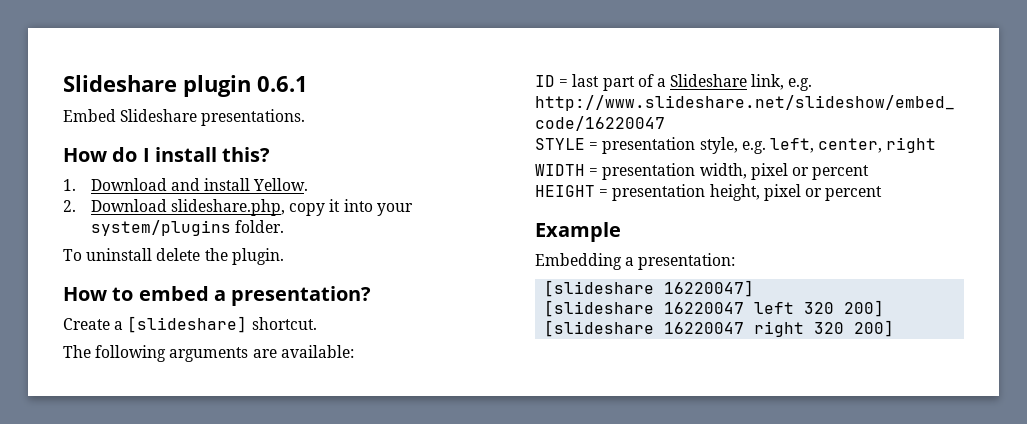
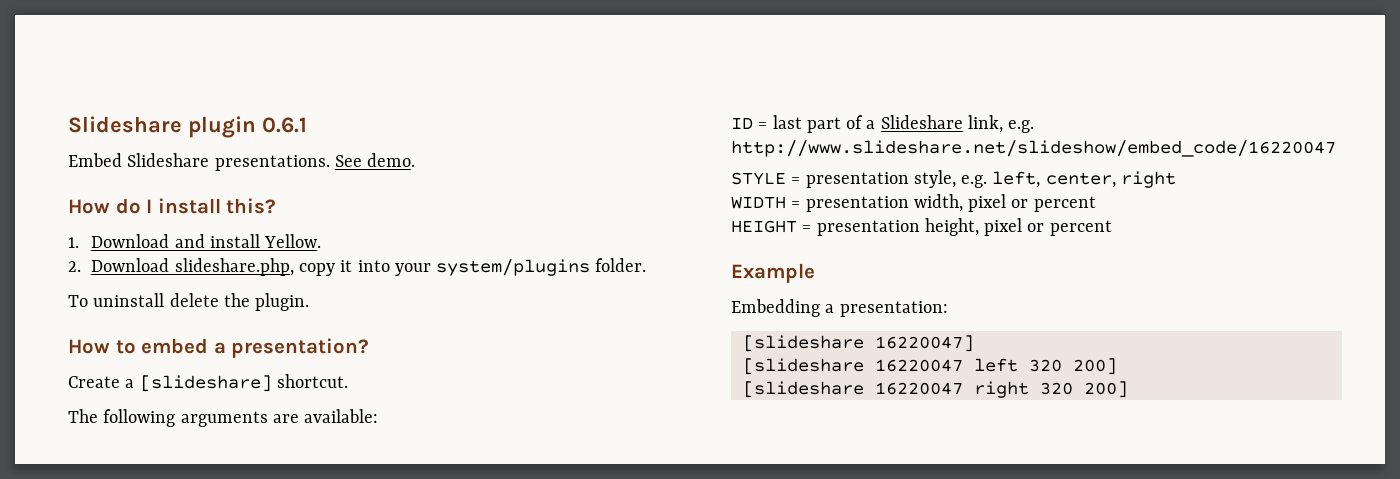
+ See demo.

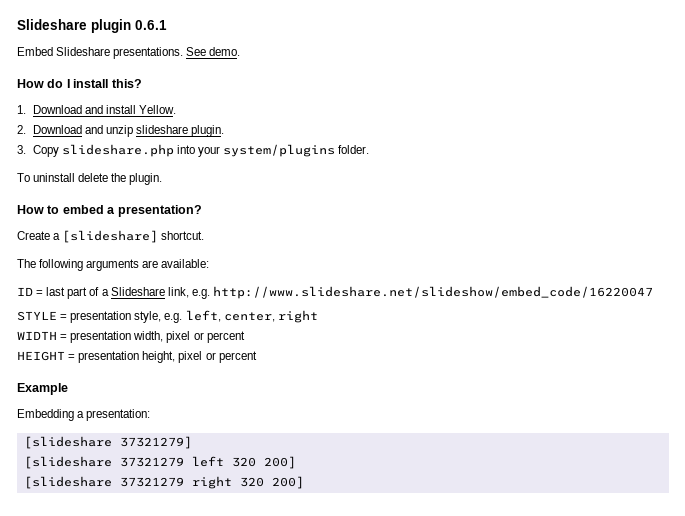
- 2. Download slideshare.php, copy it into your system/plugins folder.
+ 2. Download and unzip slideshare plugin.
+ 3. Copy slideshare.php into your system/plugins folder.
- [slideshare 16220047]
- [slideshare 16220047 left 320 200]
+ [slideshare 37321279]
+ [slideshare 37321279 left 320 200]
- [slideshare 16220047 right 320 200]
+ [slideshare 37321279 right 320 200]

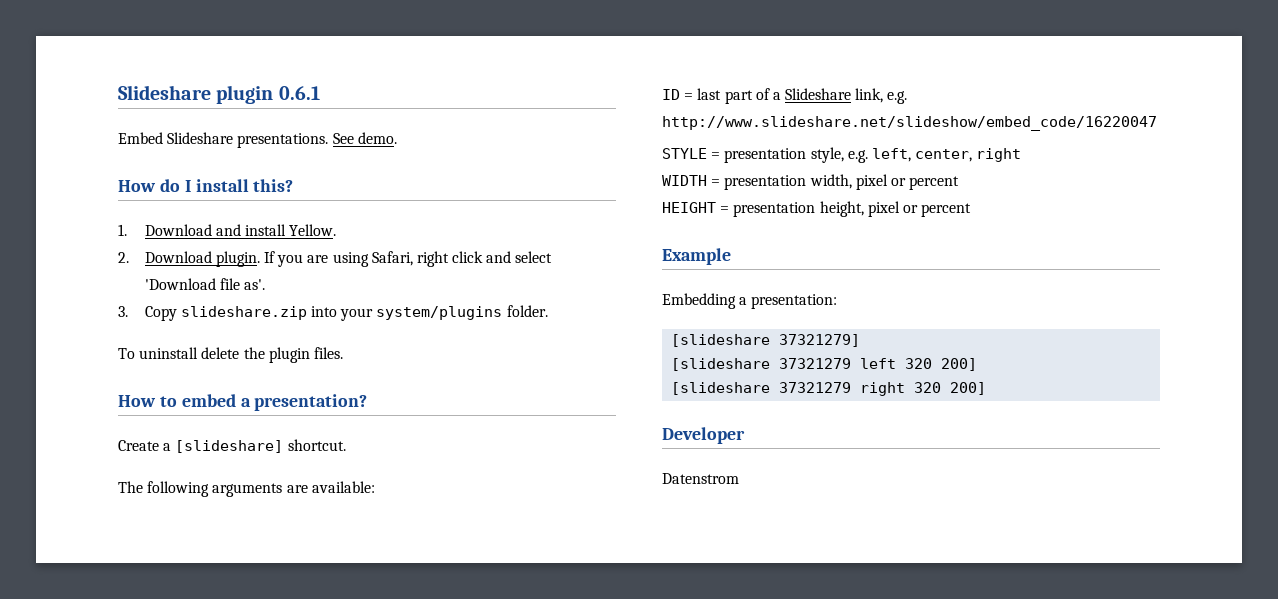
- 2. Download and unzip slideshare plugin.
+ 2. Download plugin. If you are using Safari, right click and select 'Download file as'.
- 3. Copy slideshare.php into your system/plugins folder.
+ 3. Copy slideshare.zip into your system/plugins folder.
- To uninstall delete the plugin.
+ To uninstall delete the plugin files.
+ Developer
+ Datenstrom

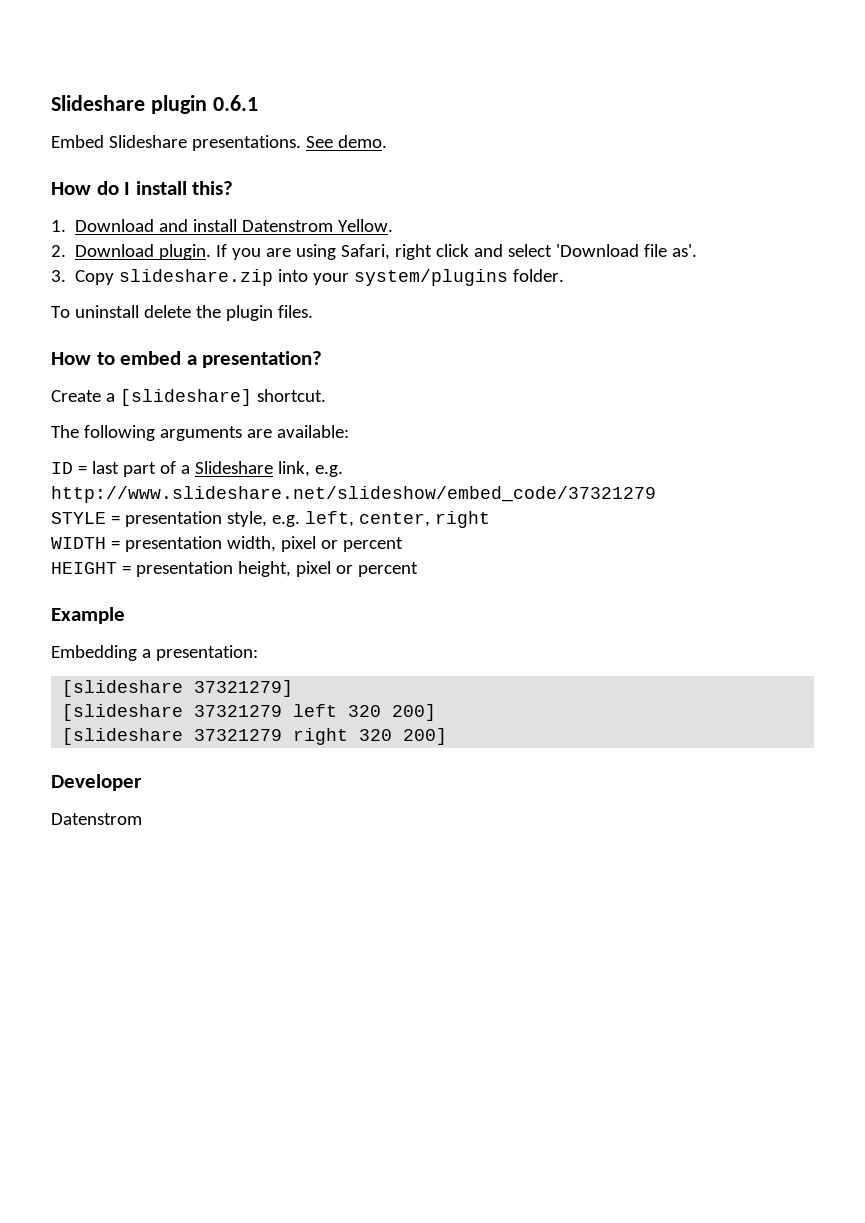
- 1. Download and install Yellow.
+ 1. Download and install Datenstrom Yellow.
- ID = last part of a Slideshare link, e.g. http://www.slideshare.net/slideshow/embed_code/16220047
+ ID = last part of a Slideshare link, e.g. http://www.slideshare.net/slideshow/embed_code/37321279

